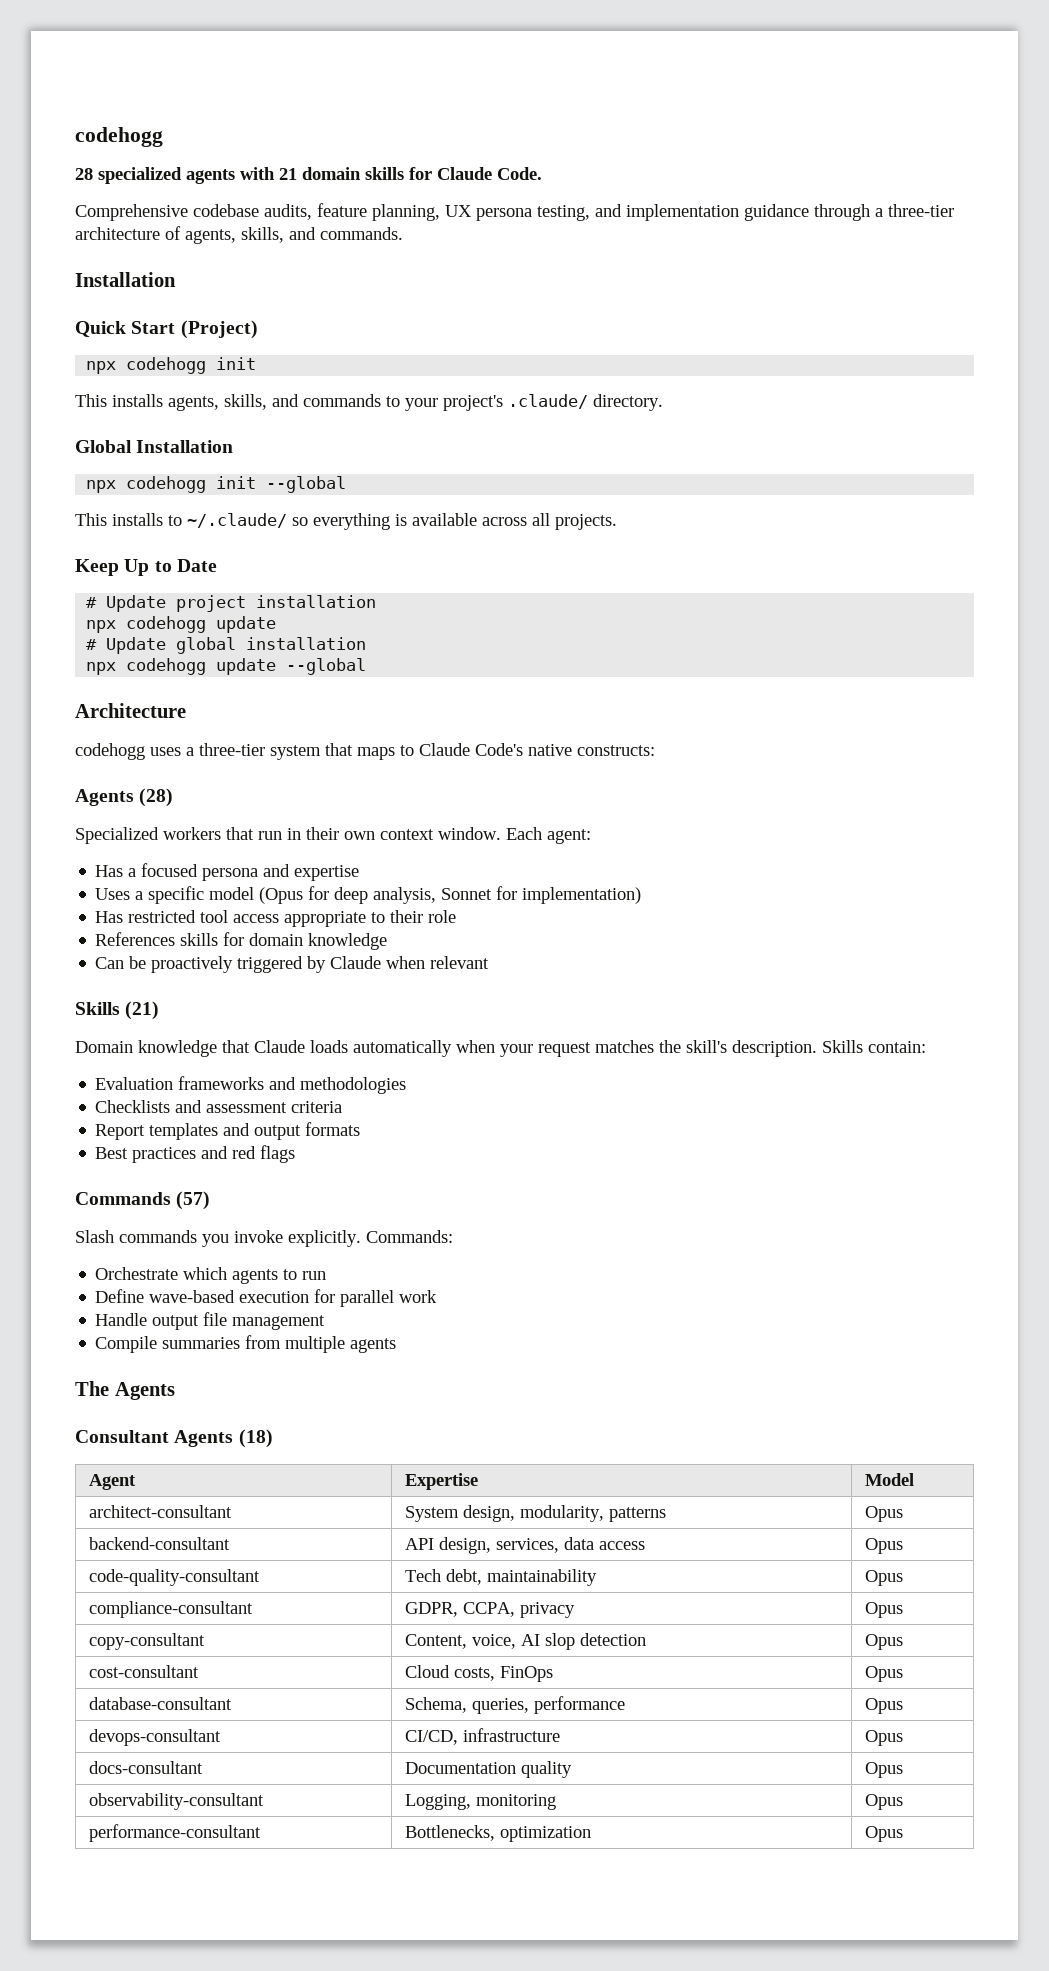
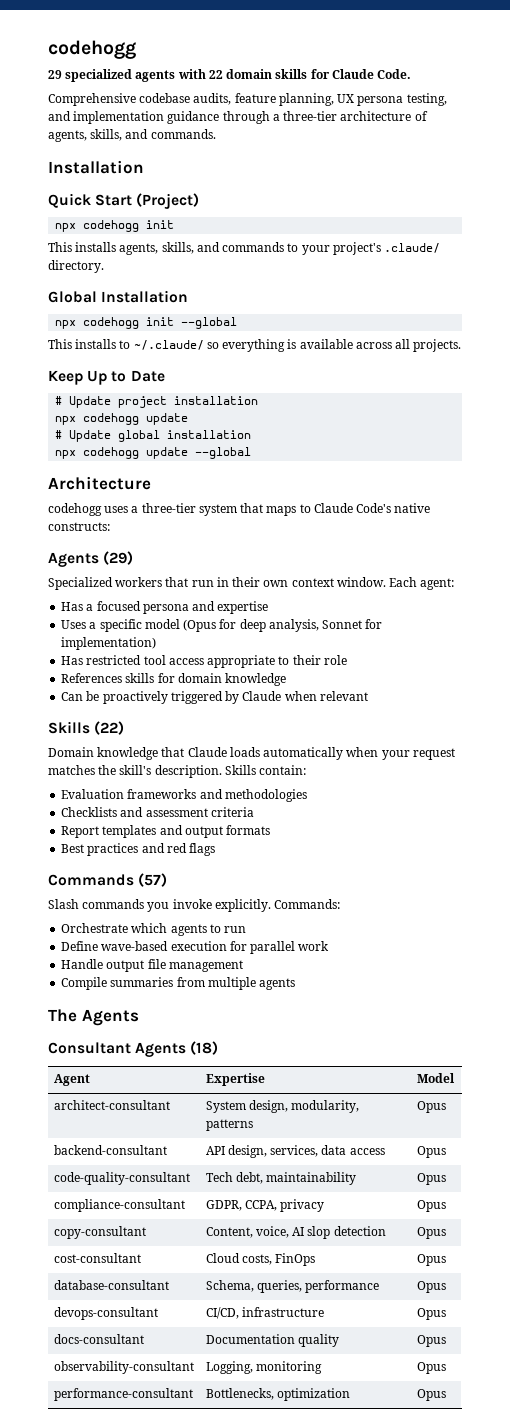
- 28 specialized agents with 21 domain skills for Claude Code.
+ 29 specialized agents with 22 domain skills for Claude Code.
- Agents (28)
+ Agents (29)
- Skills (21)
+ Skills (22)

